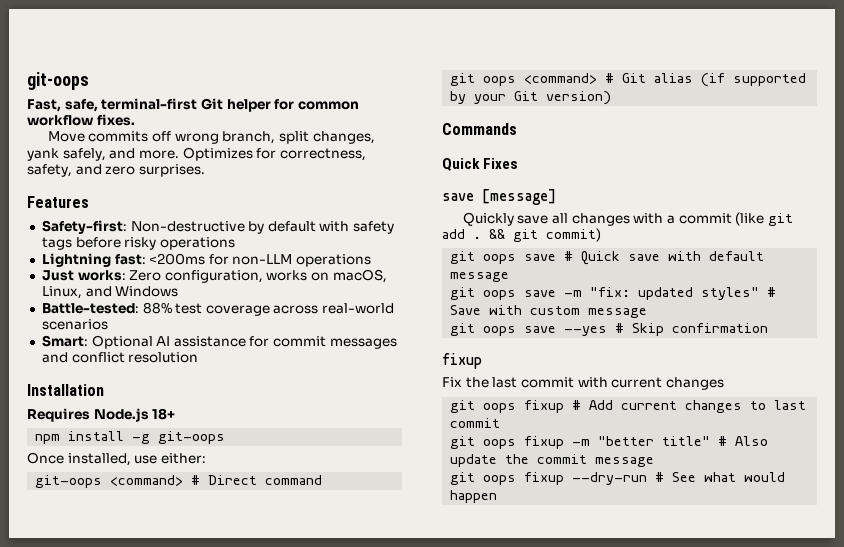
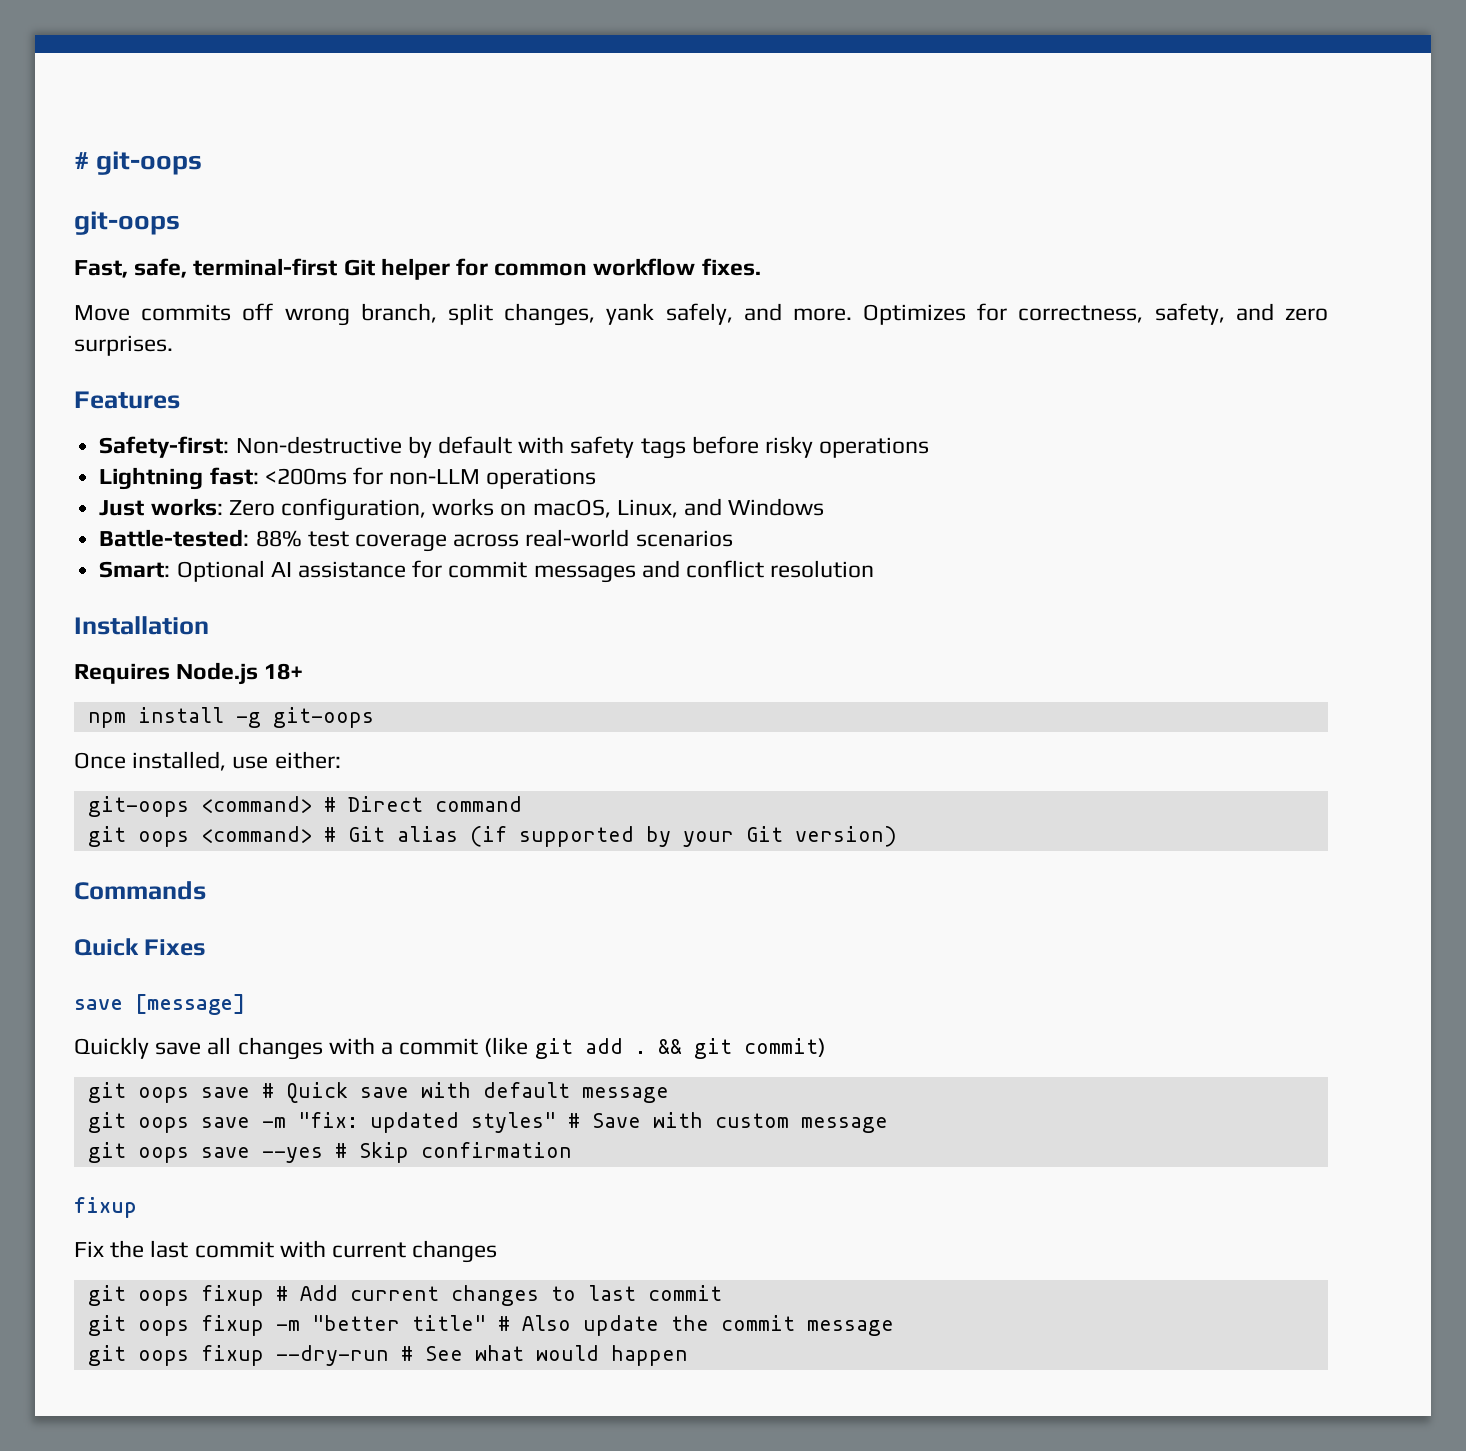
+ # git-oops

